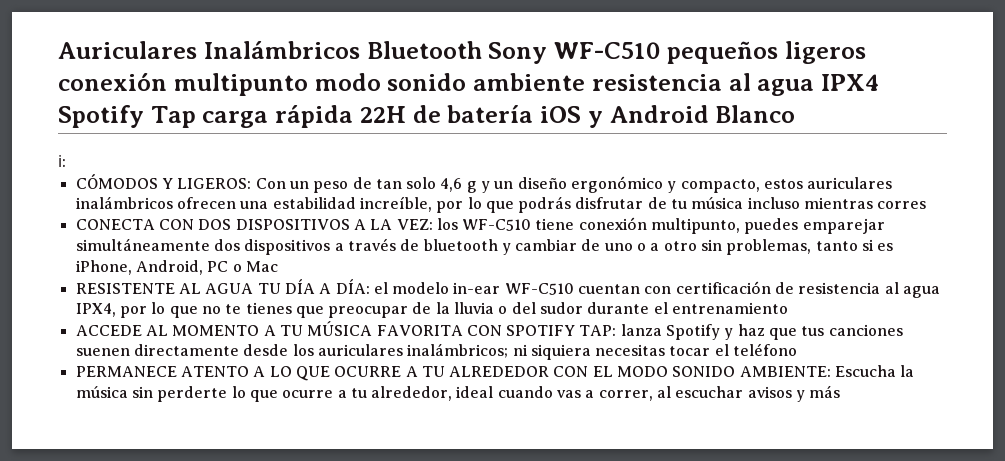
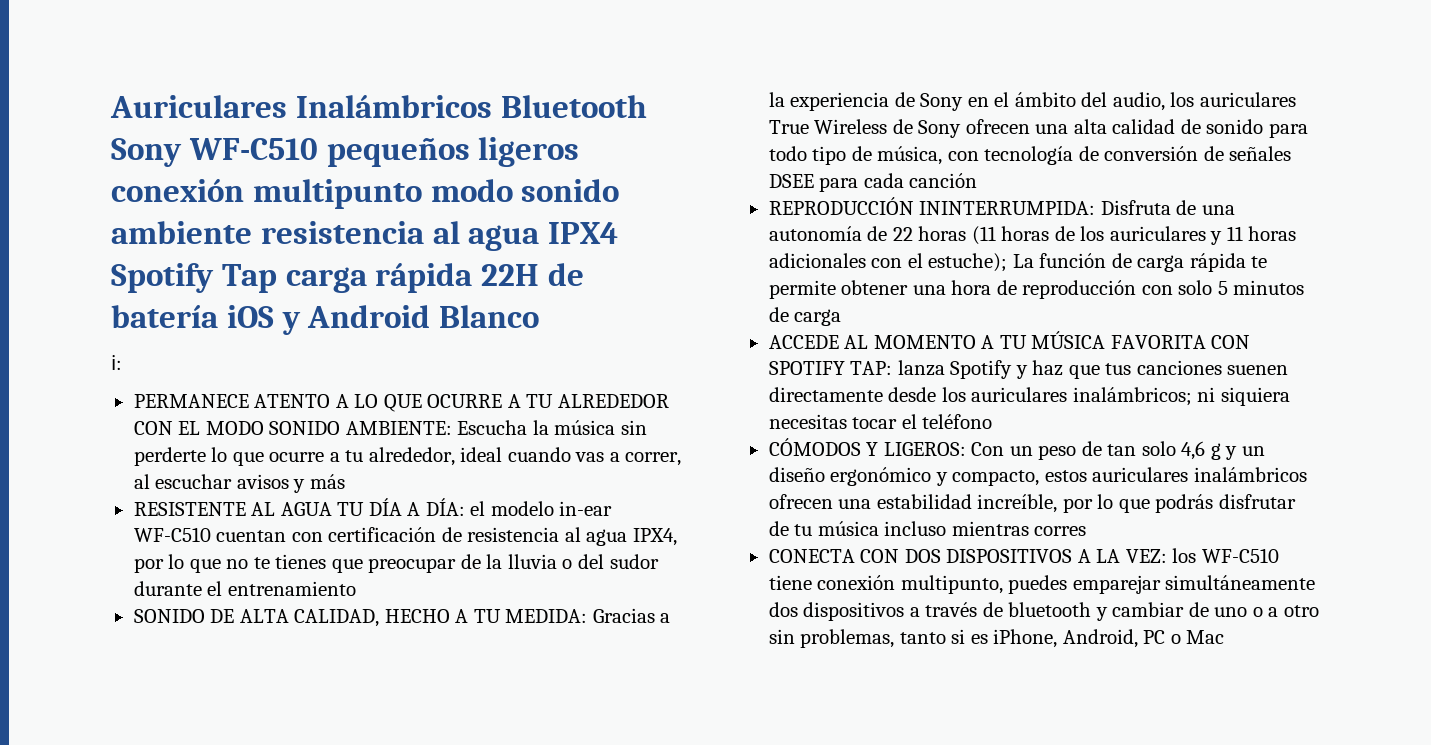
+ PERMANECE ATENTO A LO QUE OCURRE A TU ALREDEDOR CON EL MODO SONIDO AMBIENTE: Escucha la música sin perderte lo que ocurre a tu alrededor, ideal cuando vas a correr, al escuchar avisos y más
+ RESISTENTE AL AGUA TU DÍA A DÍA: el modelo in-ear WF-C510 cuentan con certificación de resistencia al agua IPX4, por lo que no te tienes que preocupar de la lluvia o del sudor durante el entrenamiento
+ SONIDO DE ALTA CALIDAD, HECHO A TU MEDIDA: Gracias a la experiencia de Sony en el ámbito del audio, los auriculares True Wireless de Sony ofrecen una alta calidad de sonido para todo tipo de música, con tecnología de conversión de señales DSEE para cada canción
+ REPRODUCCIÓN ININTERRUMPIDA: Disfruta de una autonomía de 22 horas (11 horas de los auriculares y 11 horas adicionales con el estuche); La función de carga rápida te permite obtener una hora de reproducción con solo 5 minutos de carga
+ ACCEDE AL MOMENTO A TU MÚSICA FAVORITA CON SPOTIFY TAP: lanza Spotify y haz que tus canciones suenen directamente desde los auriculares inalámbricos; ni siquiera necesitas tocar el teléfono
- RESISTENTE AL AGUA TU DÍA A DÍA: el modelo in-ear WF-C510 cuentan con certificación de resistencia al agua IPX4, por lo que no te tienes que preocupar de la lluvia o del sudor durante el entrenamiento
- ACCEDE AL MOMENTO A TU MÚSICA FAVORITA CON SPOTIFY TAP: lanza Spotify y haz que tus canciones suenen directamente desde los auriculares inalámbricos; ni siquiera necesitas tocar el teléfono
- PERMANECE ATENTO A LO QUE OCURRE A TU ALREDEDOR CON EL MODO SONIDO AMBIENTE: Escucha la música sin perderte lo que ocurre a tu alrededor, ideal cuando vas a correr, al escuchar avisos y más

